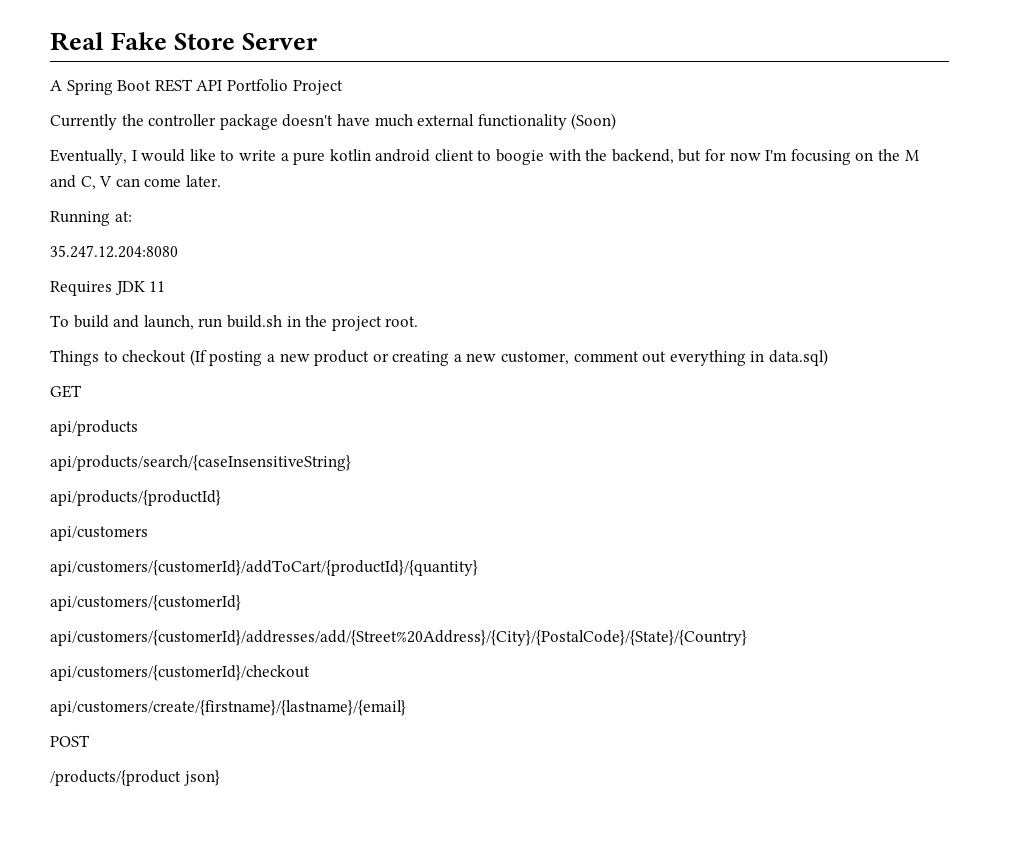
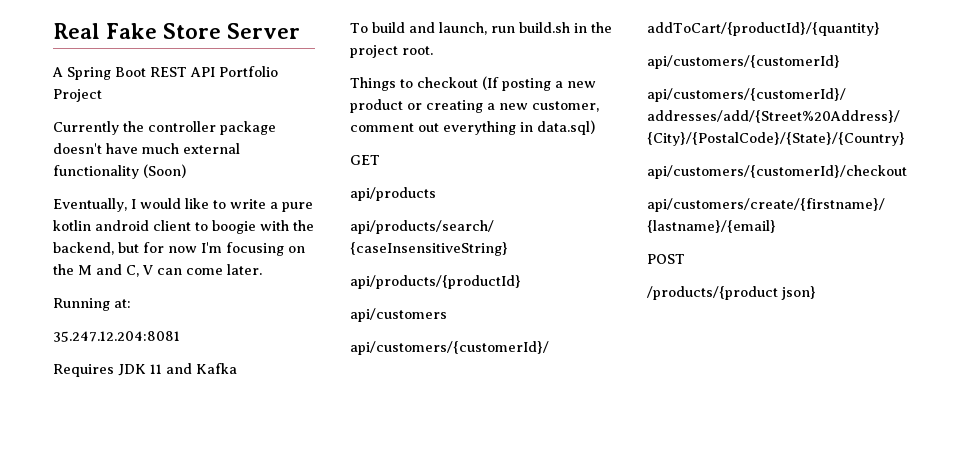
- 35.247.12.204:8080
+ 35.247.12.204:8081
- Requires JDK 11
+ Requires JDK 11 and Kafka

